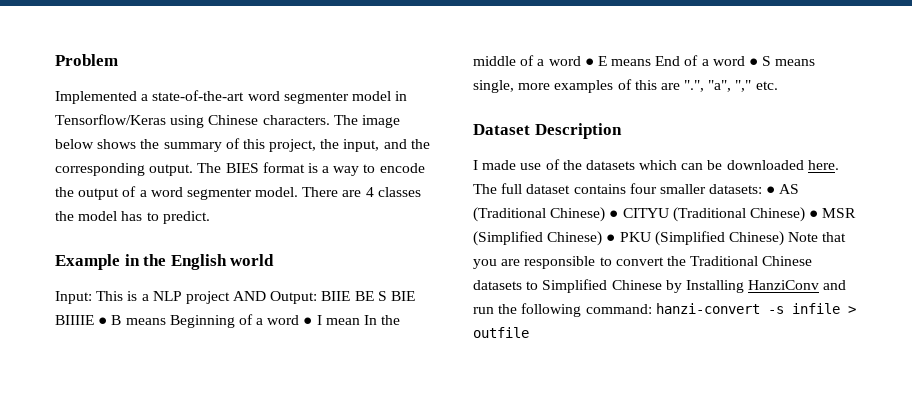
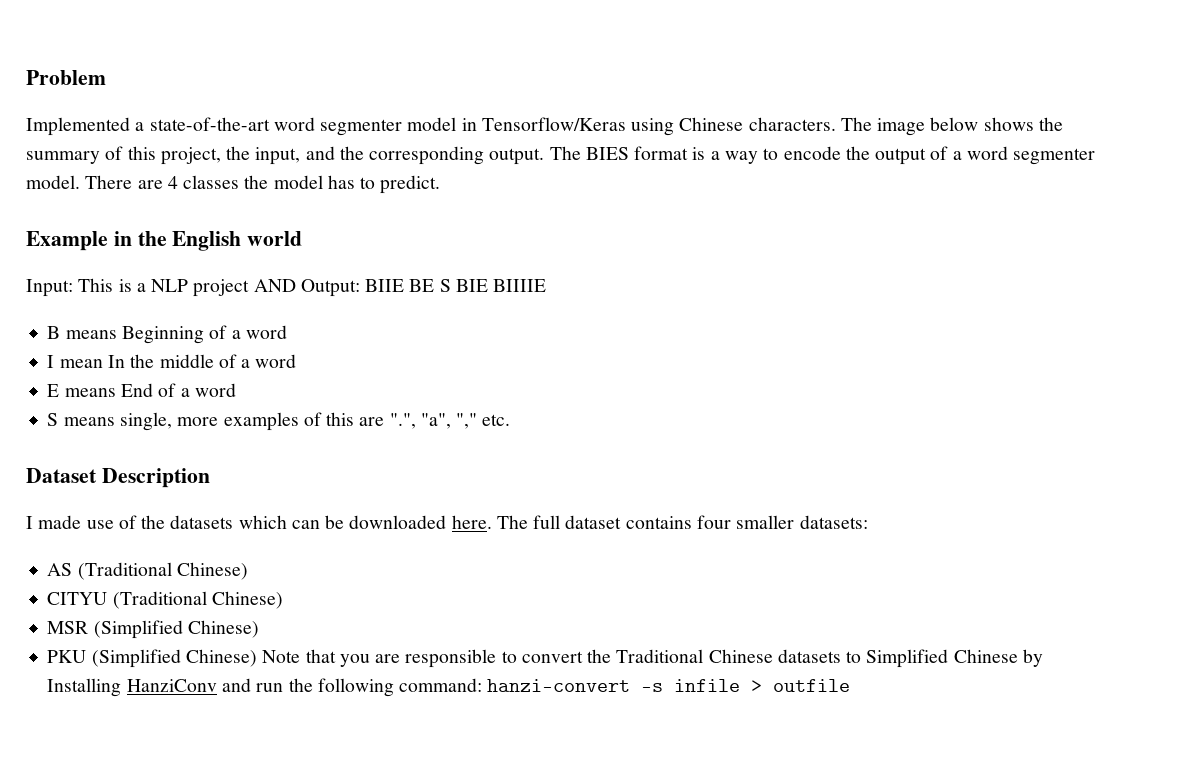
- Input: This is a NLP project AND Output: BIIE BE S BIE BIIIIE ● B means Beginning of a word ● I mean In the middle of a word ● E means End of a word ● S means single, more examples of this are ".", "a", "," etc.
+ Input: This is a NLP project AND Output: BIIE BE S BIE BIIIIE
+ B means Beginning of a word
+ I mean In the middle of a word
+ E means End of a word
+ S means single, more examples of this are ".", "a", "," etc.
- The full dataset contains four smaller datasets: ● AS (Traditional Chinese) ● CITYU (Traditional Chinese) ● MSR (Simplified Chinese) ● PKU (Simplified Chinese) Note that you are responsible to convert the Traditional Chinese datasets to Simplified Chinese by Installing HanziConv and run the following command: hanzi-convert -s infile > outfile
+ The full dataset contains four smaller datasets:
+ AS (Traditional Chinese)
+ CITYU (Traditional Chinese)
+ MSR (Simplified Chinese)
+ PKU (Simplified Chinese) Note that you are responsible to convert the Traditional Chinese datasets to Simplified Chinese by Installing HanziConv and run the following command: hanzi-convert -s infile > outfile

